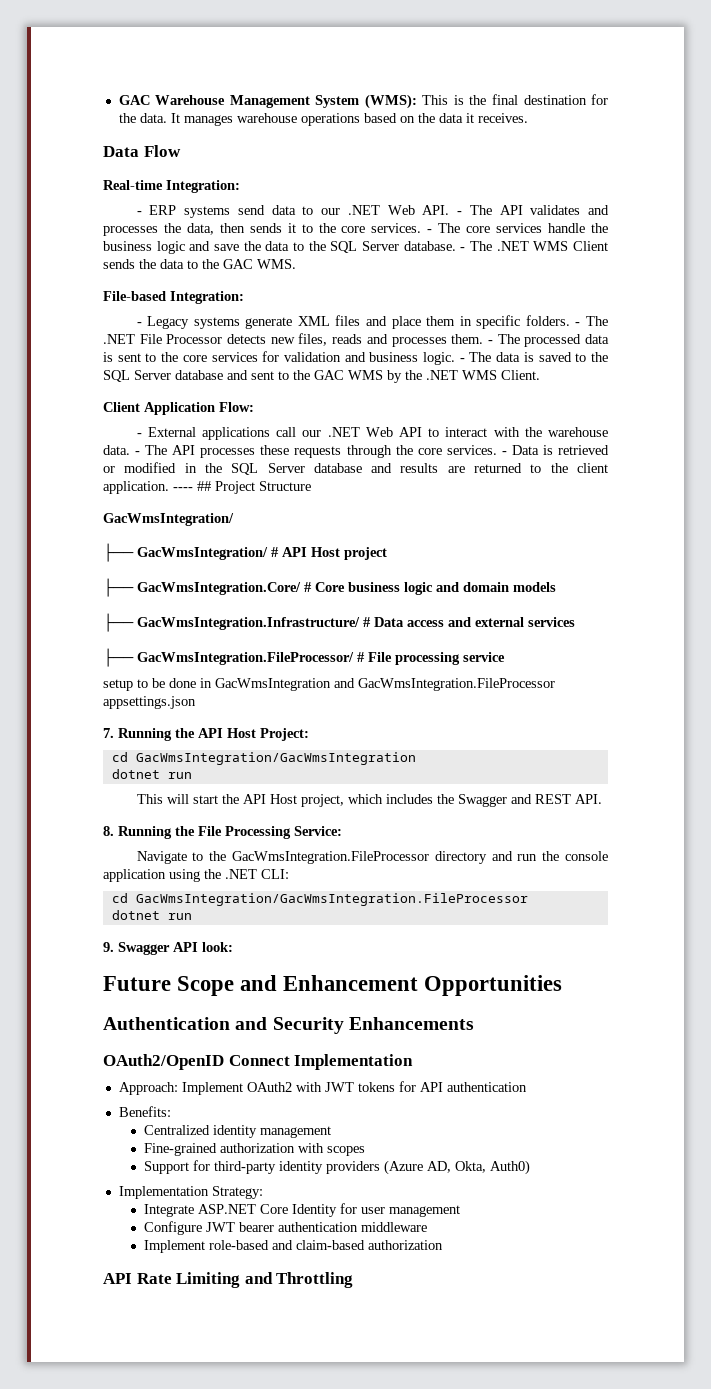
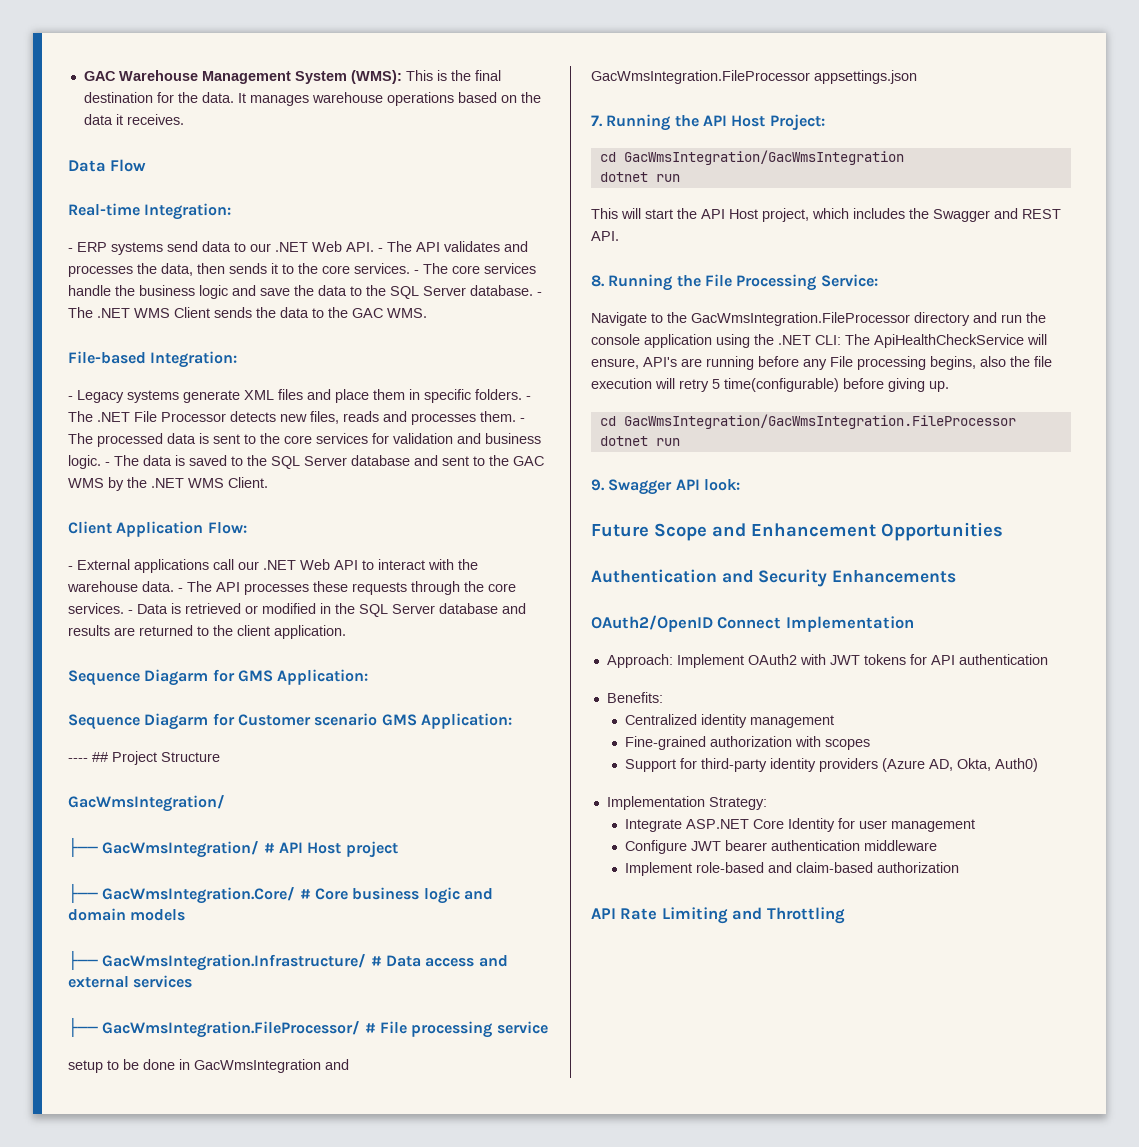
- - Data is retrieved or modified in the SQL Server database and results are returned to the client application. ---- ## Project Structure
+ - Data is retrieved or modified in the SQL Server database and results are returned to the client application.
+ Sequence Diagarm for GMS Application:
+ Sequence Diagarm for Customer scenario GMS Application:
+ ---- ## Project Structure
- Navigate to the GacWmsIntegration.FileProcessor directory and run the console application using the .NET CLI:
+ Navigate to the GacWmsIntegration.FileProcessor directory and run the console application using the .NET CLI: The ApiHealthCheckService will ensure, API's are running before any File processing begins, also the file execution will retry 5 time(configurable) before giving up.

